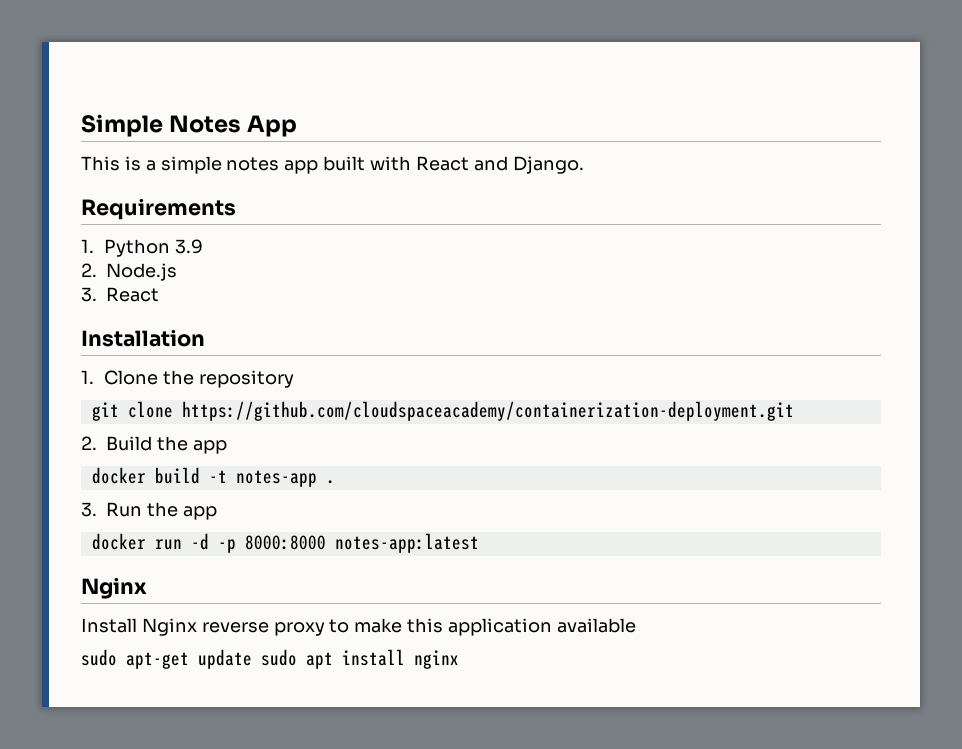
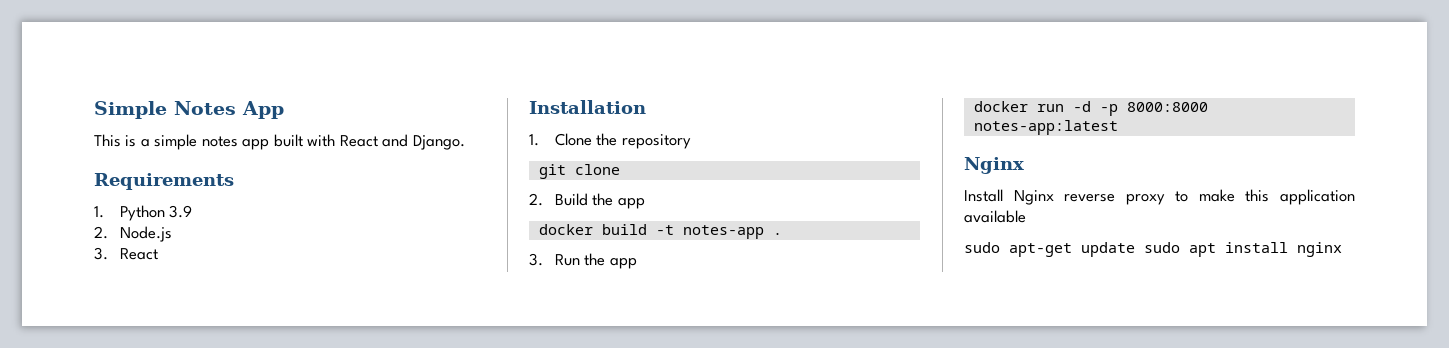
- git clone https://github.com/cloudspaceacademy/containerization-deployment.git
+ git clone

